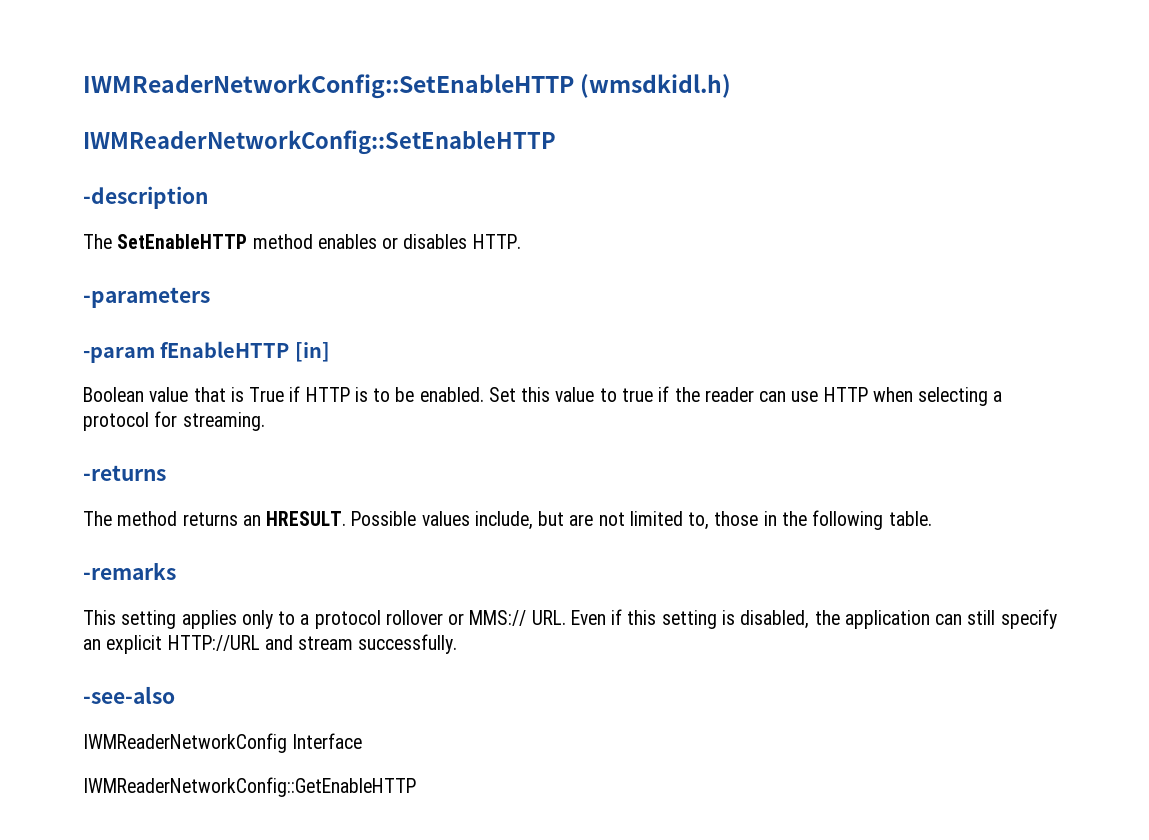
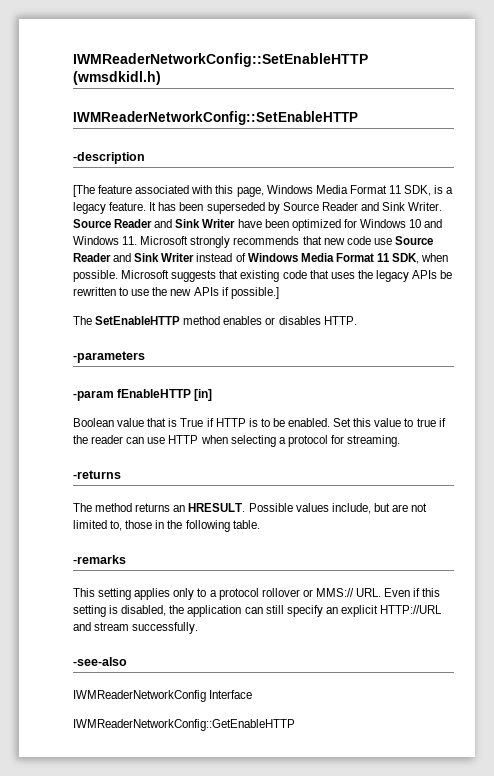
+ [The feature associated with this page, Windows Media Format 11 SDK, is a legacy feature. It has been superseded by Source Reader and Sink Writer. Source Reader and Sink Writer have been optimized for Windows 10 and Windows 11. Microsoft strongly recommends that new code use Source Reader and Sink Writer instead of Windows Media Format 11 SDK, when possible. Microsoft suggests that existing code that uses the legacy APIs be rewritten to use the new APIs if possible.]

